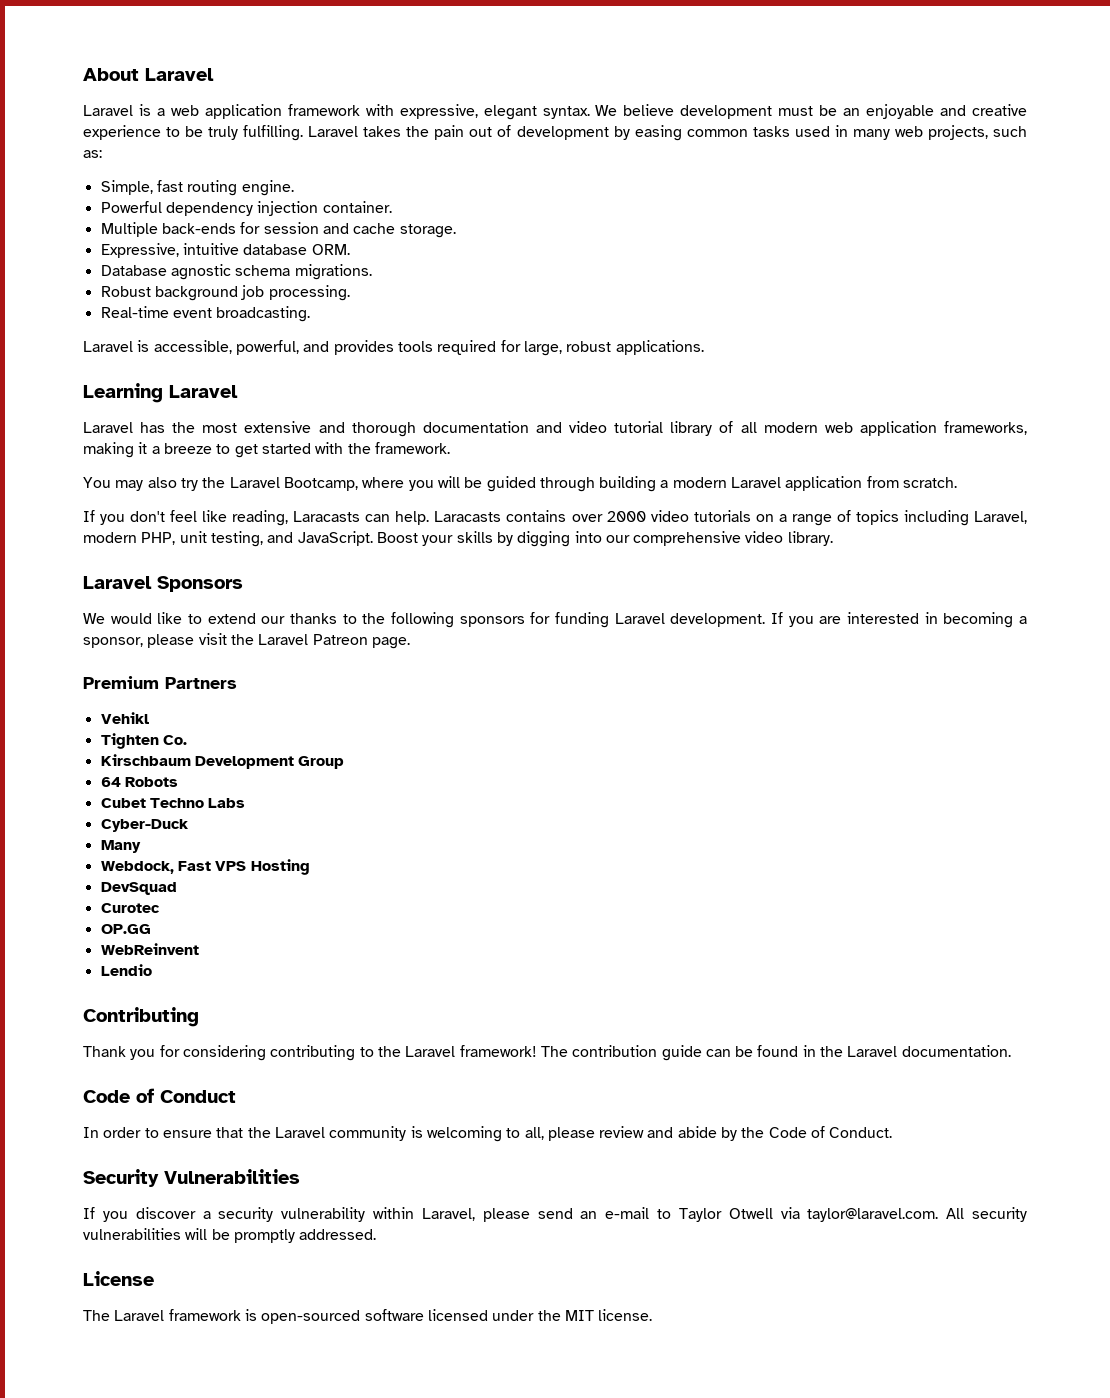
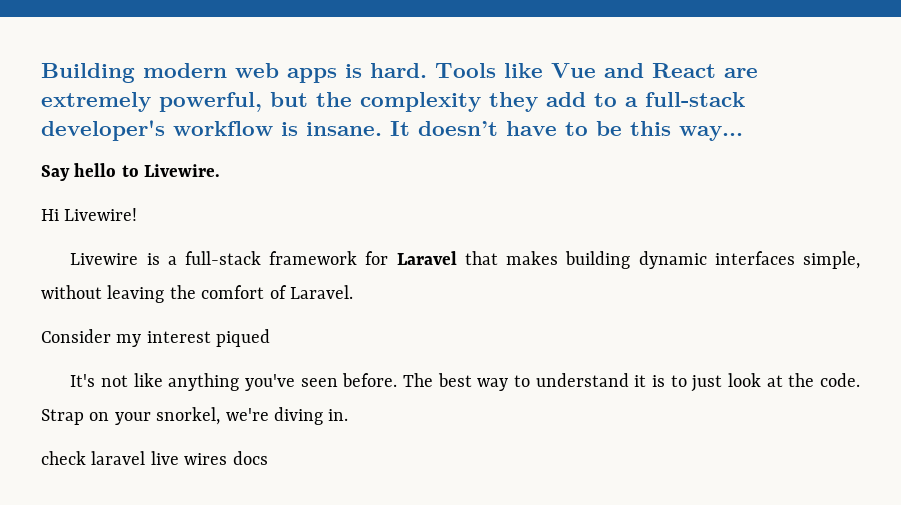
- About Laravel
- Laravel is a web application framework with expressive, elegant syntax. We believe development must be an enjoyable and creative experience to be truly fulfilling. Laravel takes the pain out of development by easing common tasks used in many web projects, such as:
- Simple, fast routing engine.
- Powerful dependency injection container.
- Multiple back-ends for session and cache storage.
- Expressive, intuitive database ORM.
- Database agnostic schema migrations.
- Robust background job processing.
- Real-time event broadcasting.
- Laravel is accessible, powerful, and provides tools required for large, robust applications.
- Learning Laravel
- Laravel has the most extensive and thorough documentation and video tutorial library of all modern web application frameworks, making it a breeze to get started with the framework.
- You may also try the Laravel Bootcamp, where you will be guided through building a modern Laravel application from scratch.
- If you don't feel like reading, Laracasts can help. Laracasts contains over 2000 video tutorials on a range of topics including Laravel, modern PHP, unit testing, and JavaScript. Boost your skills by digging into our comprehensive video library.
- Laravel Sponsors
- We would like to extend our thanks to the following sponsors for funding Laravel development. If you are interested in becoming a sponsor, please visit the Laravel Patreon page.
- Premium Partners
- Vehikl
- Tighten Co.
- Kirschbaum Development Group
- 64 Robots
- Cubet Techno Labs
- Cyber-Duck
- Many
- Webdock, Fast VPS Hosting
- DevSquad
- Curotec
- OP.GG
- WebReinvent
- Lendio
- Contributing
- Thank you for considering contributing to the Laravel framework! The contribution guide can be found in the Laravel documentation.
- Code of Conduct
- In order to ensure that the Laravel community is welcoming to all, please review and abide by the Code of Conduct.
- Security Vulnerabilities
- If you discover a security vulnerability within Laravel, please send an e-mail to Taylor Otwell via taylor@laravel.com. All security vulnerabilities will be promptly addressed.
- License
- The Laravel framework is open-sourced software licensed under the MIT license.
+ Building modern web apps is hard. Tools like Vue and React are extremely powerful, but the complexity they add to a full-stack developer's workflow is insane. It doesn’t have to be this way...
+ Say hello to Livewire.
+ Hi Livewire!
+ Livewire is a full-stack framework for Laravel that makes building dynamic interfaces simple, without leaving the comfort of Laravel.
+ Consider my interest piqued
+ It's not like anything you've seen before. The best way to understand it is to just look at the code. Strap on your snorkel, we're diving in.
+ check laravel live wires docs

